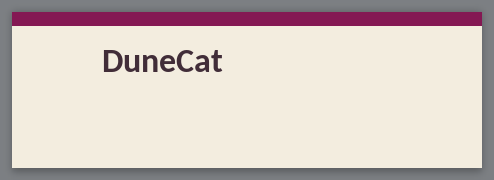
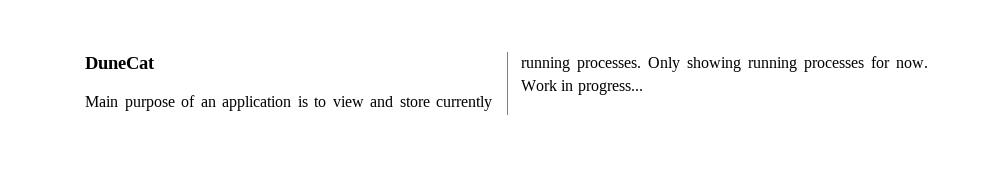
+ Main purpose of an application is to view and store currently running processes. Only showing running processes for now. Work in progress...

